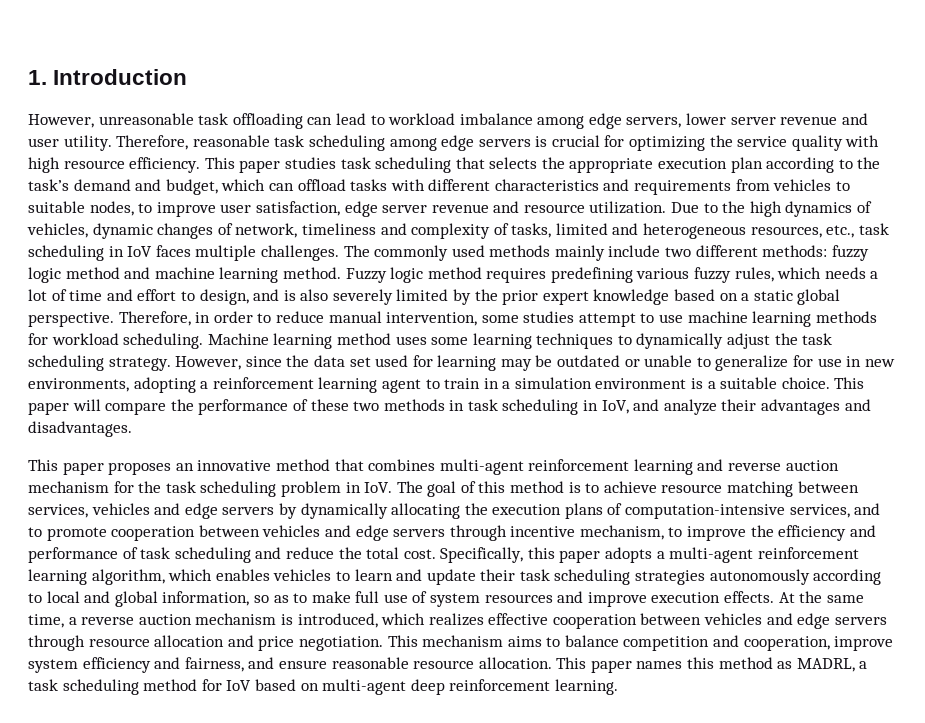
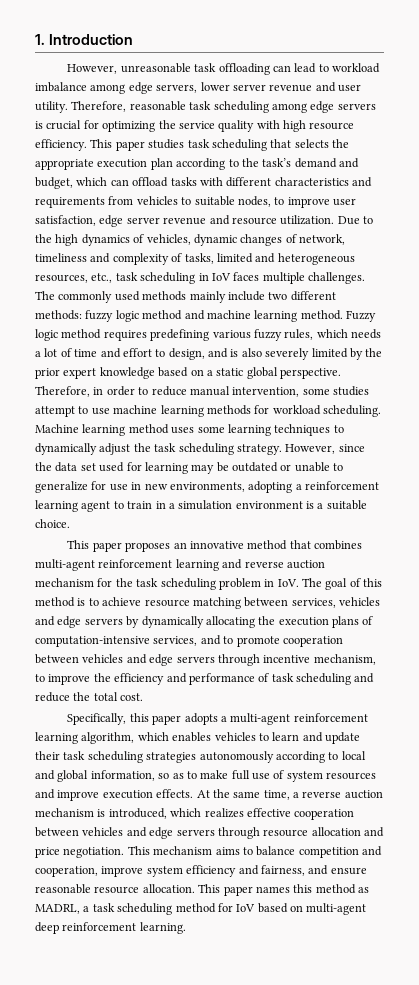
- This paper will compare the performance of these two methods in task scheduling in IoV, and analyze their advantages and disadvantages.
- This paper proposes an innovative method that combines multi-agent reinforcement learning and reverse auction mechanism for the task scheduling problem in IoV. The goal of this method is to achieve resource matching between services, vehicles and edge servers by dynamically allocating the execution plans of computation-intensive services, and to promote cooperation between vehicles and edge servers through incentive mechanism, to improve the efficiency and performance of task scheduling and reduce the total cost. Specifically, this paper adopts a multi-agent reinforcement learning algorithm, which enables vehicles to learn and update their task scheduling strategies autonomously according to local and global information, so as to make full use of system resources and improve execution effects.
+ This paper proposes an innovative method that combines multi-agent reinforcement learning and reverse auction mechanism for the task scheduling problem in IoV. The goal of this method is to achieve resource matching between services, vehicles and edge servers by dynamically allocating the execution plans of computation-intensive services, and to promote cooperation between vehicles and edge servers through incentive mechanism, to improve the efficiency and performance of task scheduling and reduce the total cost.
+ Specifically, this paper adopts a multi-agent reinforcement learning algorithm, which enables vehicles to learn and update their task scheduling strategies autonomously according to local and global information, so as to make full use of system resources and improve execution effects.

